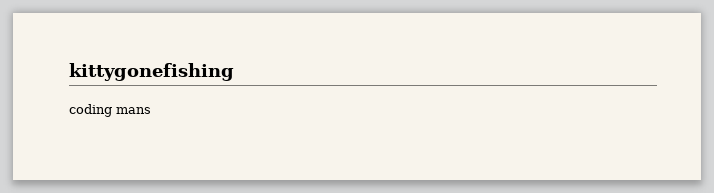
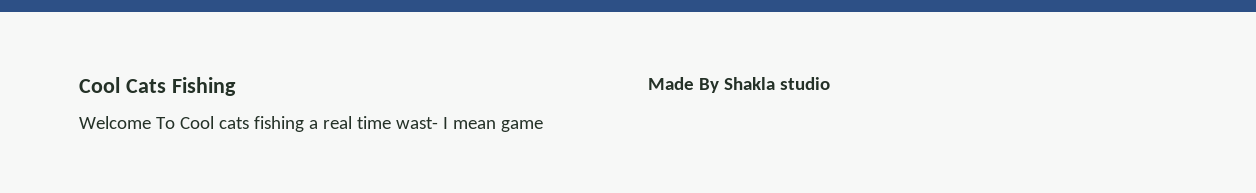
- kittygonefishing
- coding mans
+ Cool Cats Fishing
+ Welcome To Cool cats fishing a real time wast- I mean game
+ Made By Shakla studio

